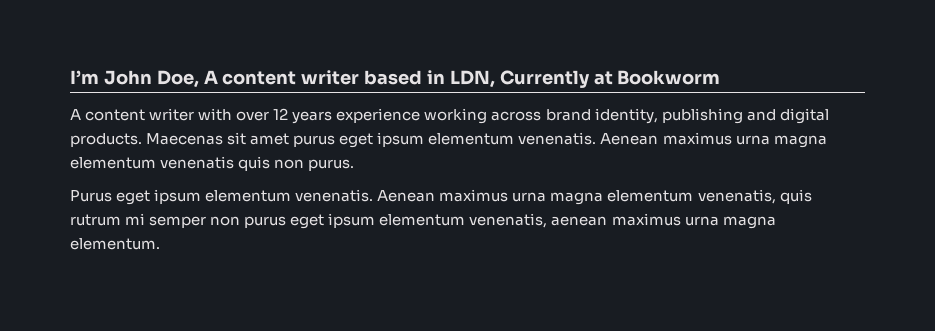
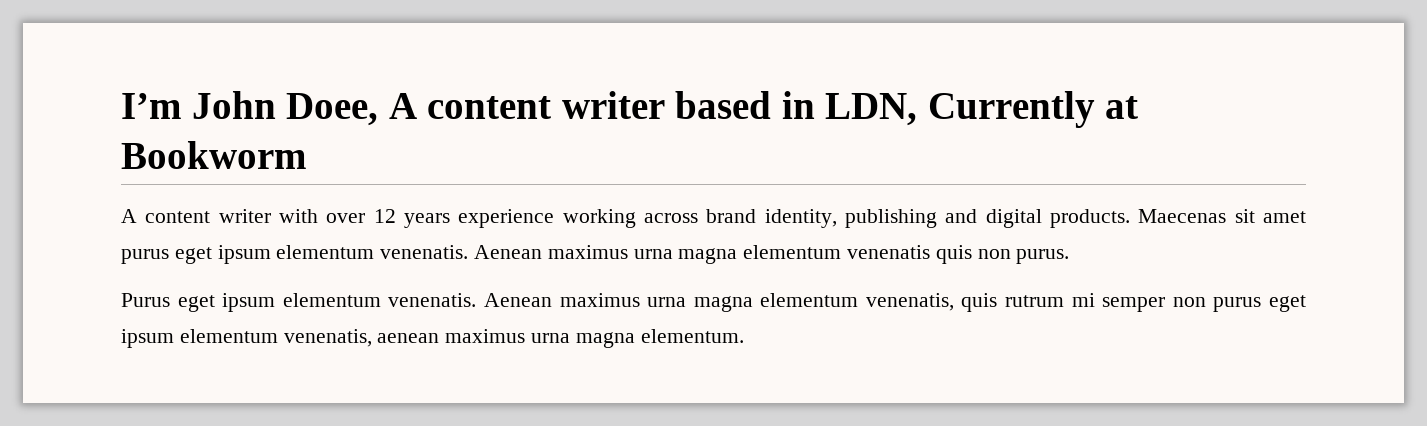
- I’m John Doe, A content writer based in LDN, Currently at Bookworm
+ I’m John Doee, A content writer based in LDN, Currently at Bookworm

